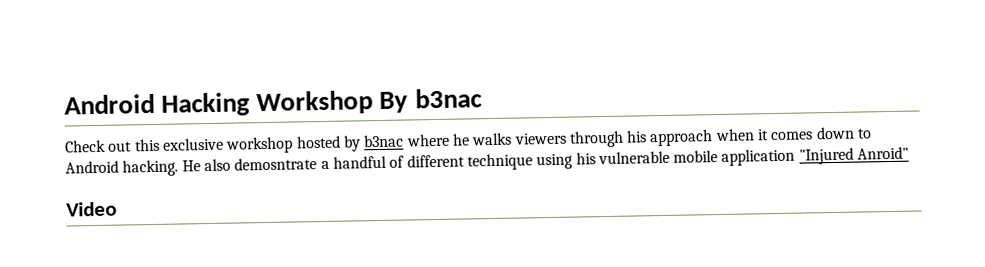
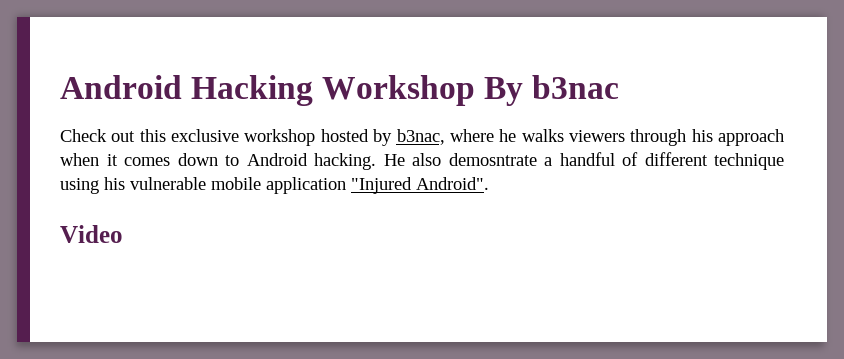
- Check out this exclusive workshop hosted by b3nac where he walks viewers through his approach when it comes down to Android hacking.
+ Check out this exclusive workshop hosted by b3nac, where he walks viewers through his approach when it comes down to Android hacking.
- He also demosntrate a handful of different technique using his vulnerable mobile application "Injured Anroid"
+ He also demosntrate a handful of different technique using his vulnerable mobile application "Injured Android".

